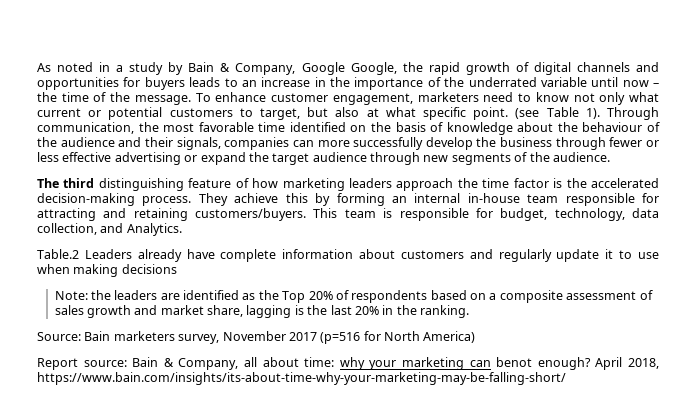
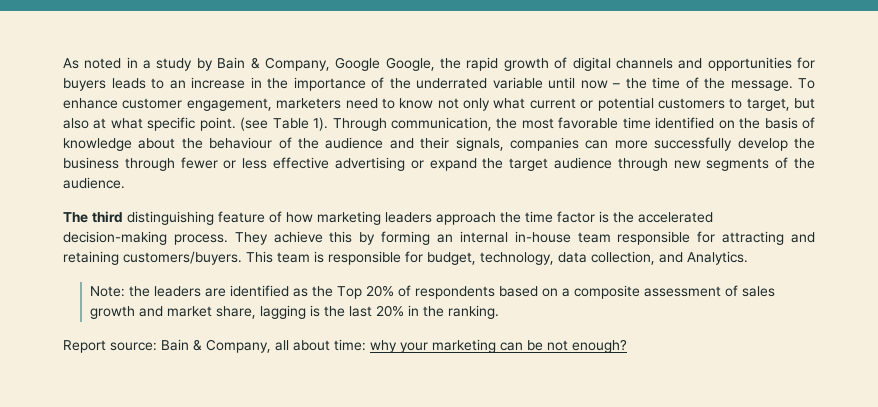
- Table.2 Leaders already have complete information about customers and regularly update it to use when making decisions
- Source: Bain marketers survey, November 2017 (p=516 for North America)
- Report source: Bain & Company, all about time: why your marketing can benot enough? April 2018, https://www.bain.com/insights/its-about-time-why-your-marketing-may-be-falling-short/
+ Report source: Bain & Company, all about time: why your marketing can be not enough?

